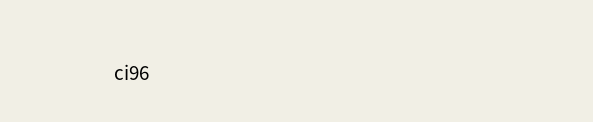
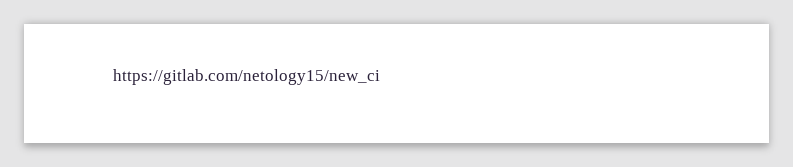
- ci96
+ https://gitlab.com/netology15/new_ci

